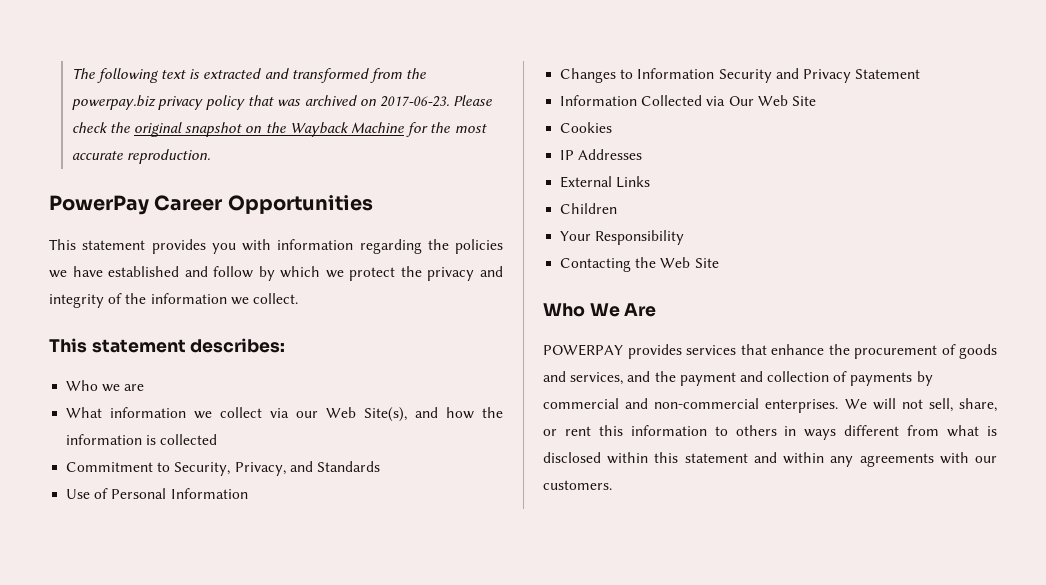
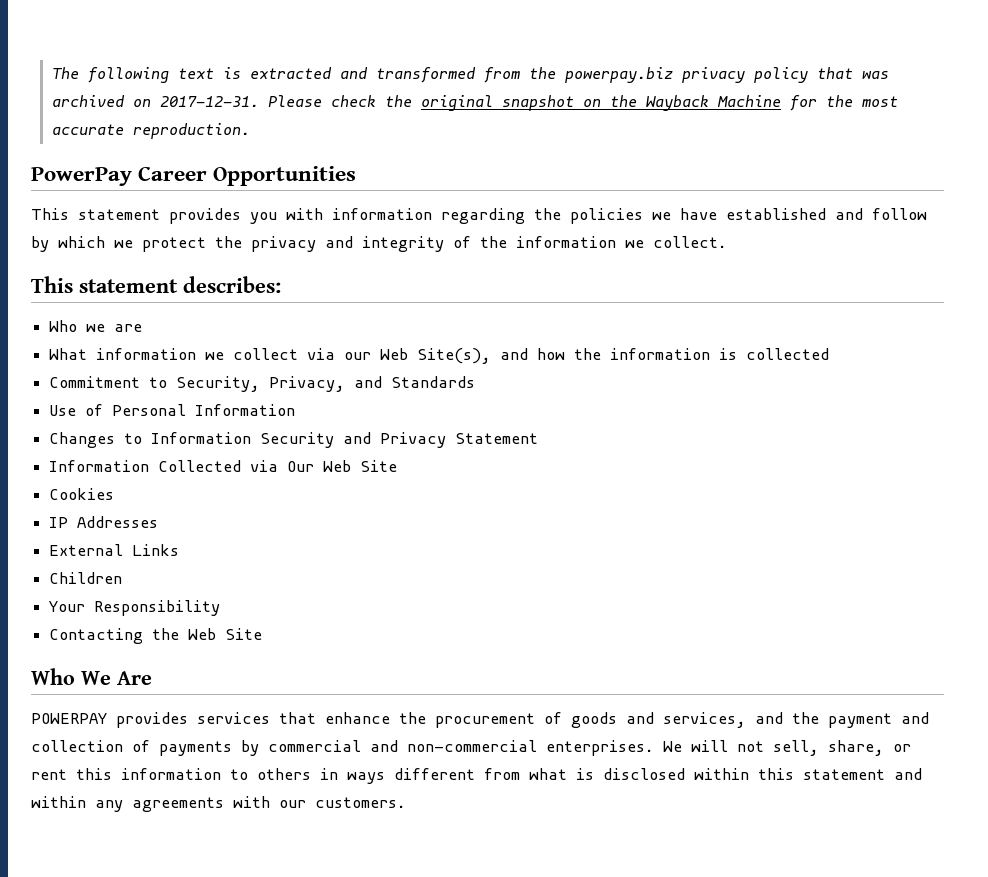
- The following text is extracted and transformed from the powerpay.biz privacy policy that was archived on 2017-06-23.
+ The following text is extracted and transformed from the powerpay.biz privacy policy that was archived on 2017-12-31.

